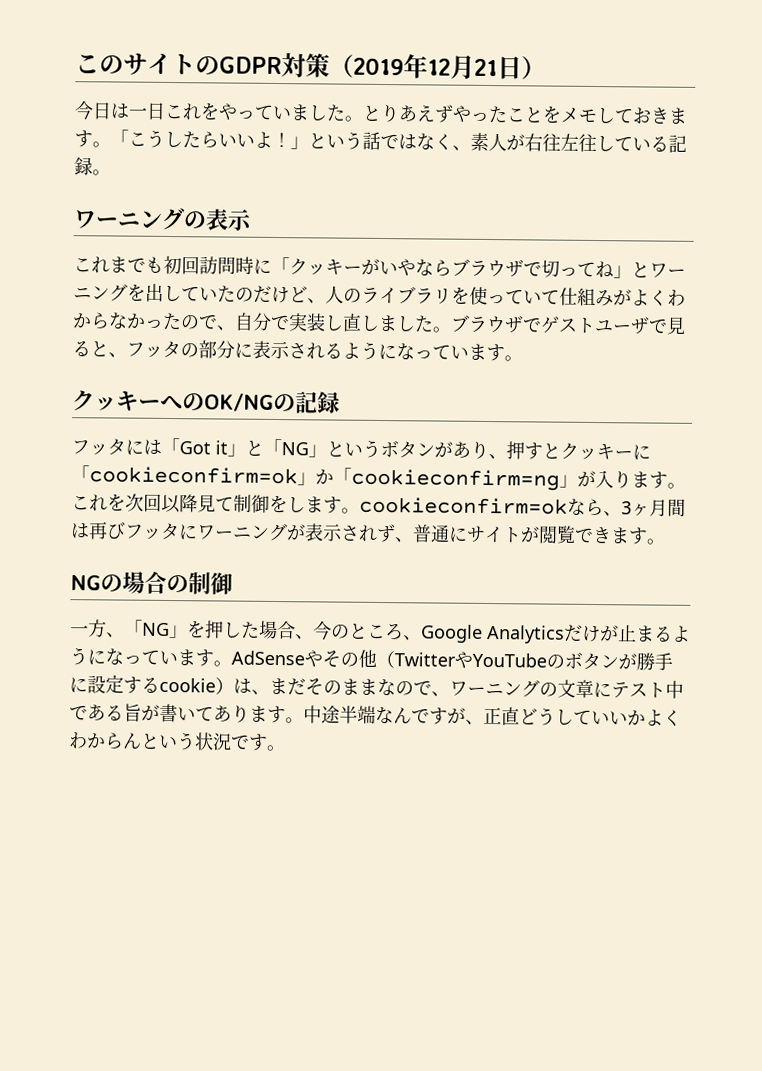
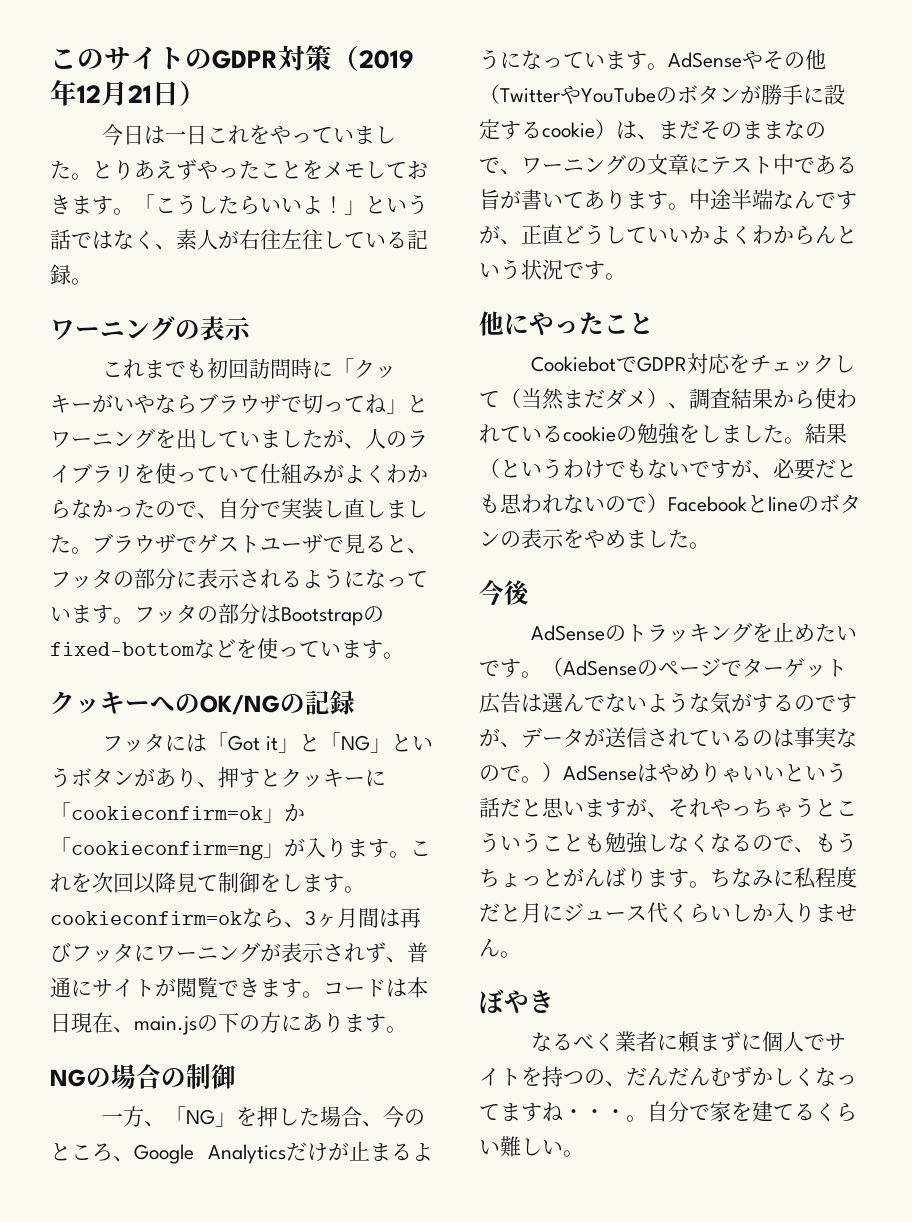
- これまでも初回訪問時に「クッキーがいやならブラウザで切ってね」とワーニングを出していたのだけど、人のライブラリを使っていて仕組みがよくわからなかったので、自分で実装し直しました。
+ これまでも初回訪問時に「クッキーがいやならブラウザで切ってね」とワーニングを出していましたが、人のライブラリを使っていて仕組みがよくわからなかったので、自分で実装し直しました。
+ フッタの部分はBootstrapのfixed-bottomなどを使っています。
+ コードは本日現在、main.jsの下の方にあります。
+ 他にやったこと
+ CookiebotでGDPR対応をチェックして（当然まだダメ）、調査結果から使われているcookieの勉強をしました。結果（というわけでもないですが、必要だとも思われないので）Facebookとlineのボタンの表示をやめました。
+ 今後
+ AdSenseのトラッキングを止めたいです。（AdSenseのページでターゲット広告は選んでないような気がするのですが、データが送信されているのは事実なので。）AdSenseはやめりゃいいという話だと思いますが、それやっちゃうとこういうことも勉強しなくなるので、もうちょっとがんばります。ちなみに私程度だと月にジュース代くらいしか入りません。
+ ぼやき
+ なるべく業者に頼まずに個人でサイトを持つの、だんだんむずかしくなってますね・・・。自分で家を建てるくらい難しい。

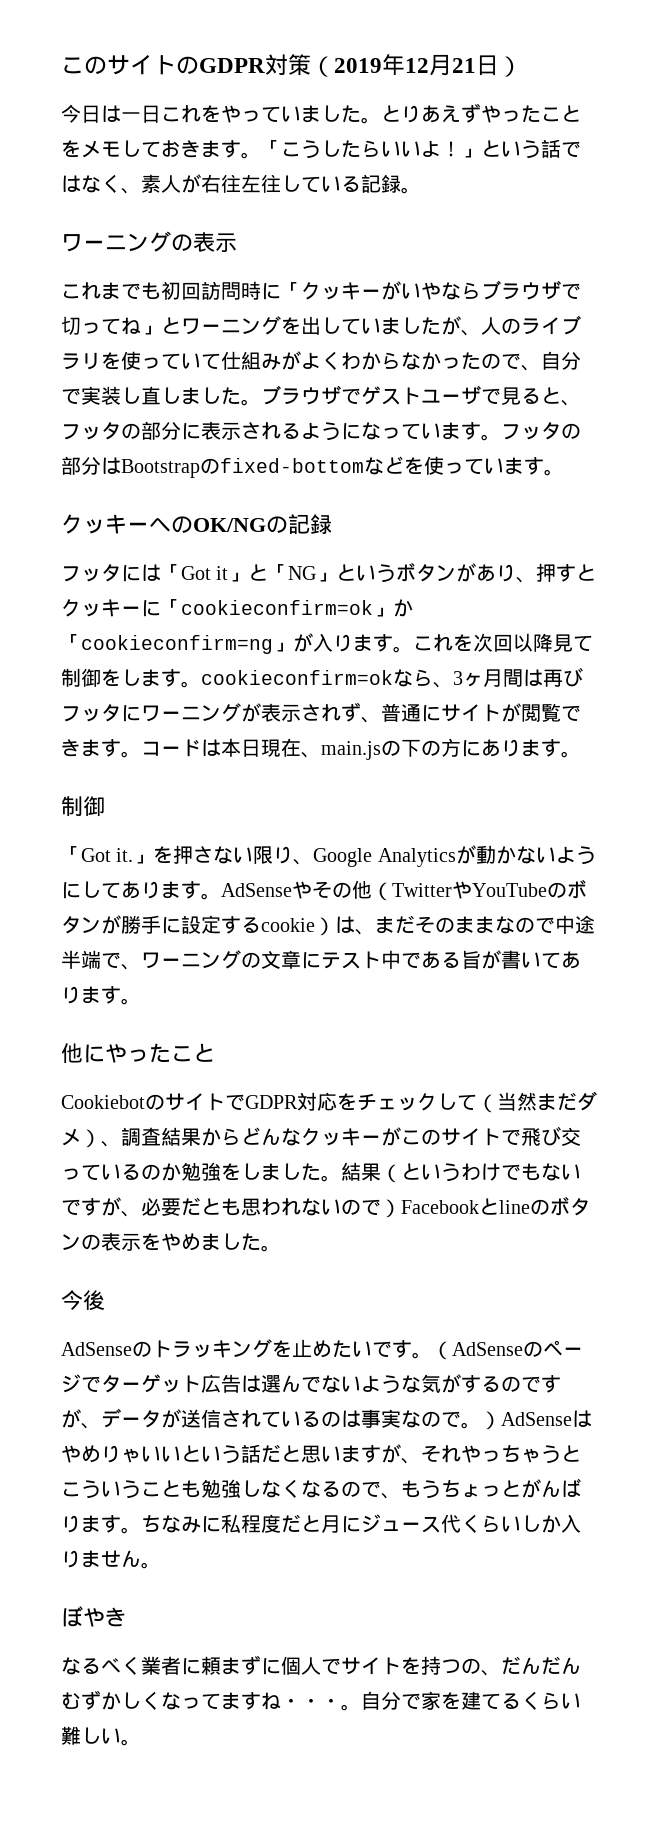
  コードは本日現在、main.jsの下の方にあります。
- NGの場合の制御
- 一方、「NG」を押した場合、今のところ、Google Analyticsだけが止まるようになっています。
+ 制御
+ 「Got it.」を押さない限り、Google Analyticsが動かないようにしてあります。
- AdSenseやその他（TwitterやYouTubeのボタンが勝手に設定するcookie）は、まだそのままなので、ワーニングの文章にテスト中である旨が書いてあります。中途半端なんですが、正直どうしていいかよくわからんという状況です。
+ AdSenseやその他（TwitterやYouTubeのボタンが勝手に設定するcookie）は、まだそのままなので中途半端で、ワーニングの文章にテスト中である旨が書いてあります。
- CookiebotでGDPR対応をチェックして（当然まだダメ）、調査結果から使われているcookieの勉強をしました。
+ CookiebotのサイトでGDPR対応をチェックして（当然まだダメ）、調査結果からどんなクッキーがこのサイトで飛び交っているのか勉強をしました。

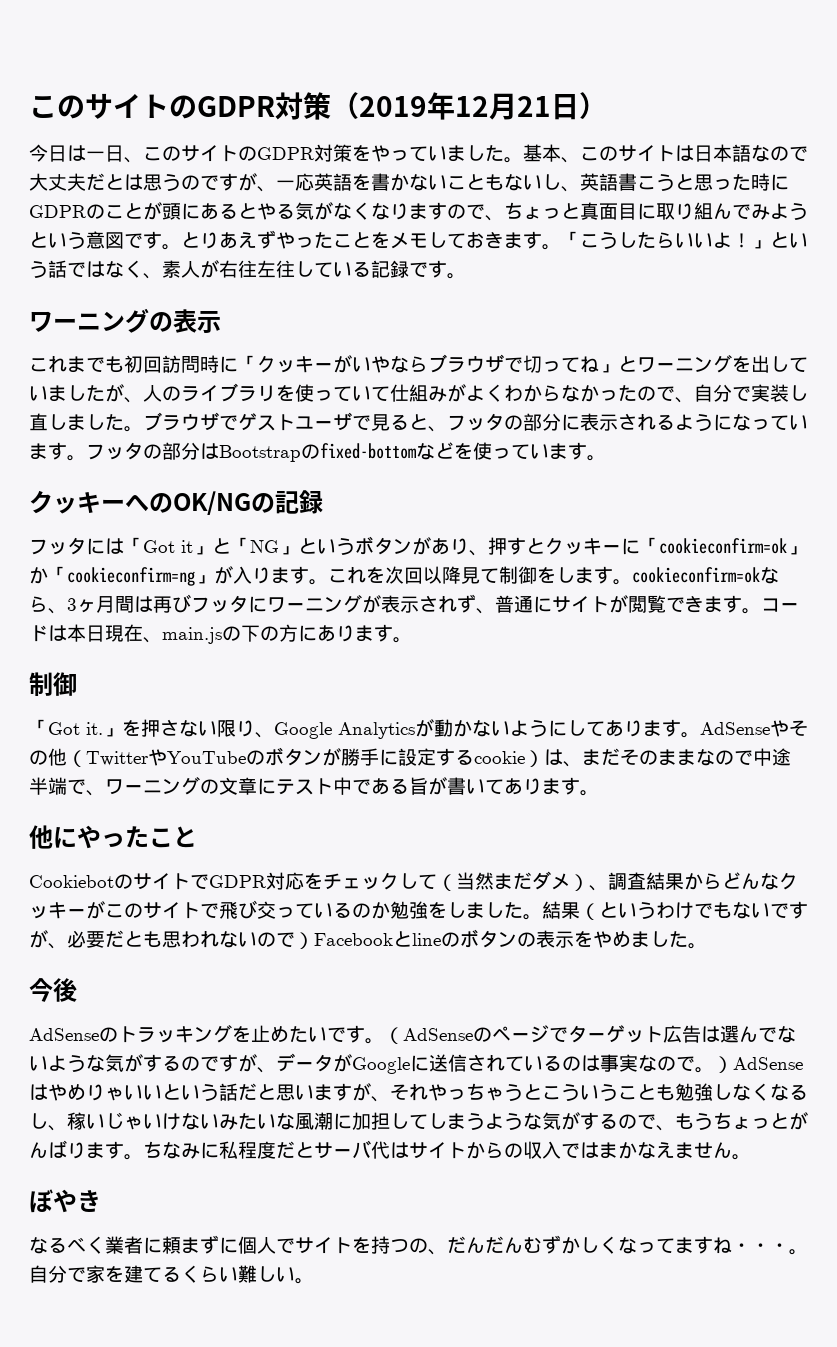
- 今日は一日これをやっていました。
+ 今日は一日、このサイトのGDPR対策をやっていました。
+ 基本、このサイトは日本語なので大丈夫だとは思うのですが、一応英語を書かないこともないし、英語書こうと思った時にGDPRのことが頭にあるとやる気がなくなりますので、ちょっと真面目に取り組んでみようという意図です。
- 「こうしたらいいよ！」という話ではなく、素人が右往左往している記録。
+ 「こうしたらいいよ！」という話ではなく、素人が右往左往している記録です。
- （AdSenseのページでターゲット広告は選んでないような気がするのですが、データが送信されているのは事実なので。）AdSenseはやめりゃいいという話だと思いますが、それやっちゃうとこういうことも勉強しなくなるので、もうちょっとがんばります。
+ （AdSenseのページでターゲット広告は選んでないような気がするのですが、データがGoogleに送信されているのは事実なので。）AdSenseはやめりゃいいという話だと思いますが、それやっちゃうとこういうことも勉強しなくなるし、稼いじゃいけないみたいな風潮に加担してしまうような気がするので、もうちょっとがんばります。
- ちなみに私程度だと月にジュース代くらいしか入りません。
+ ちなみに私程度だとサーバ代はサイトからの収入ではまかなえません。

